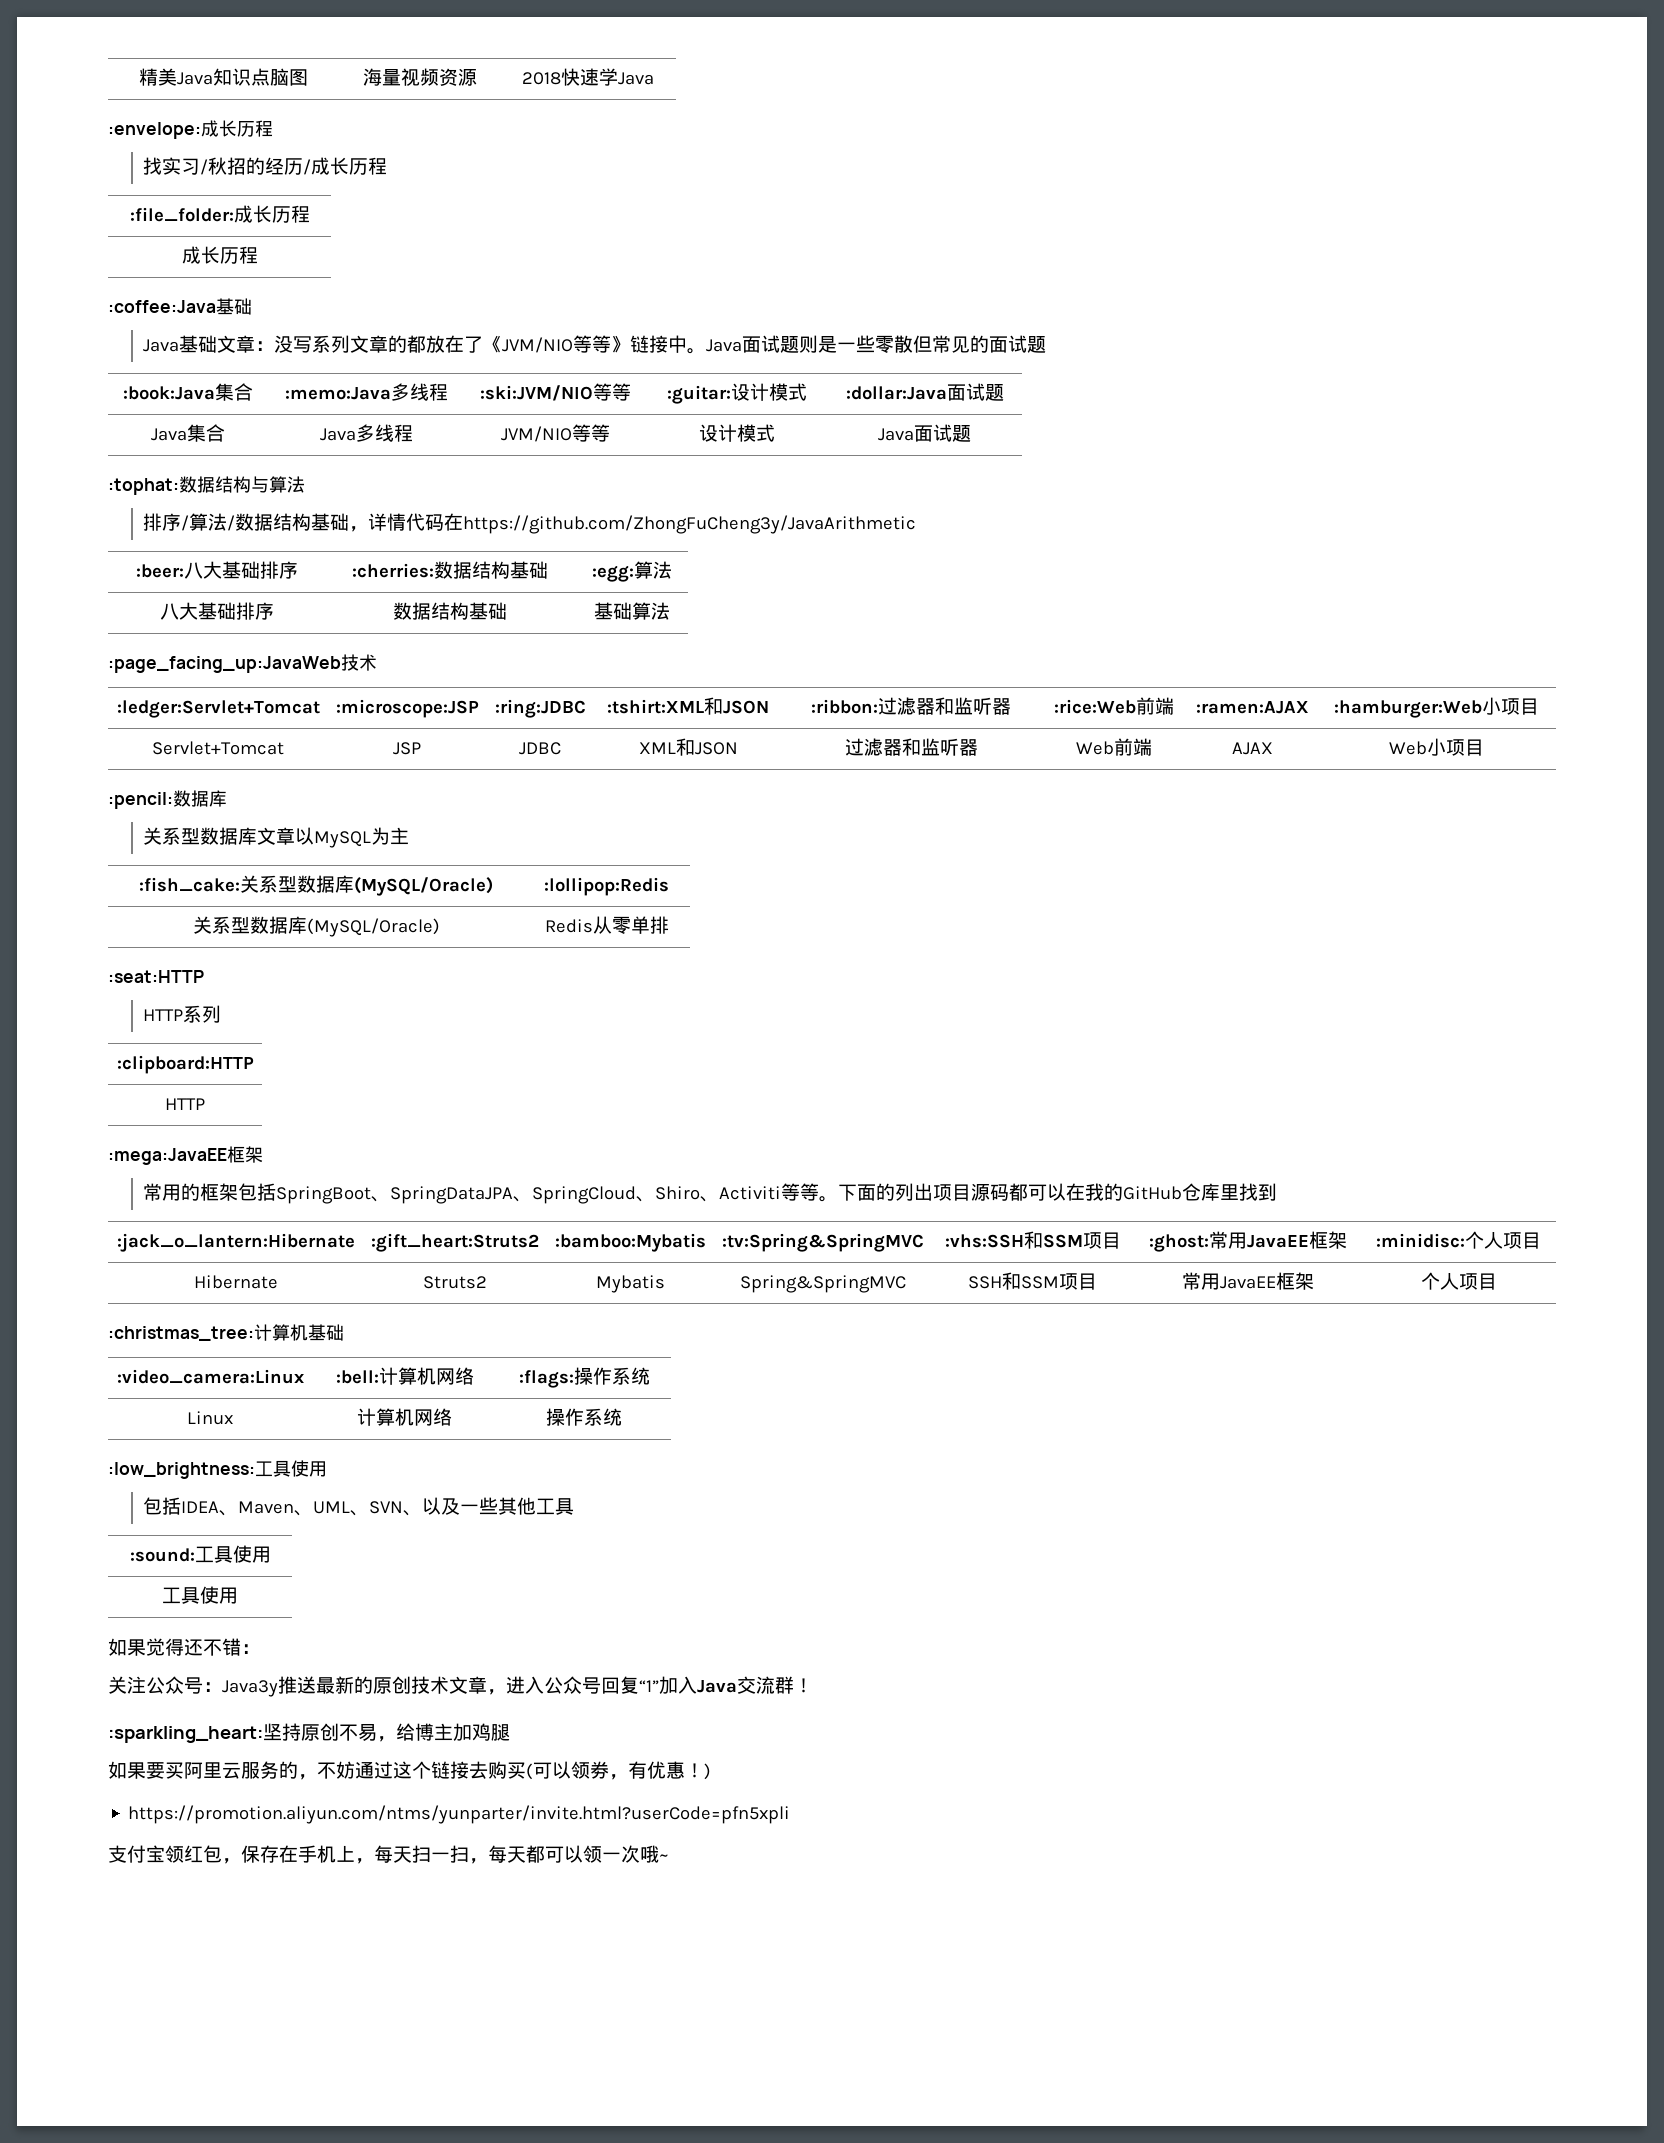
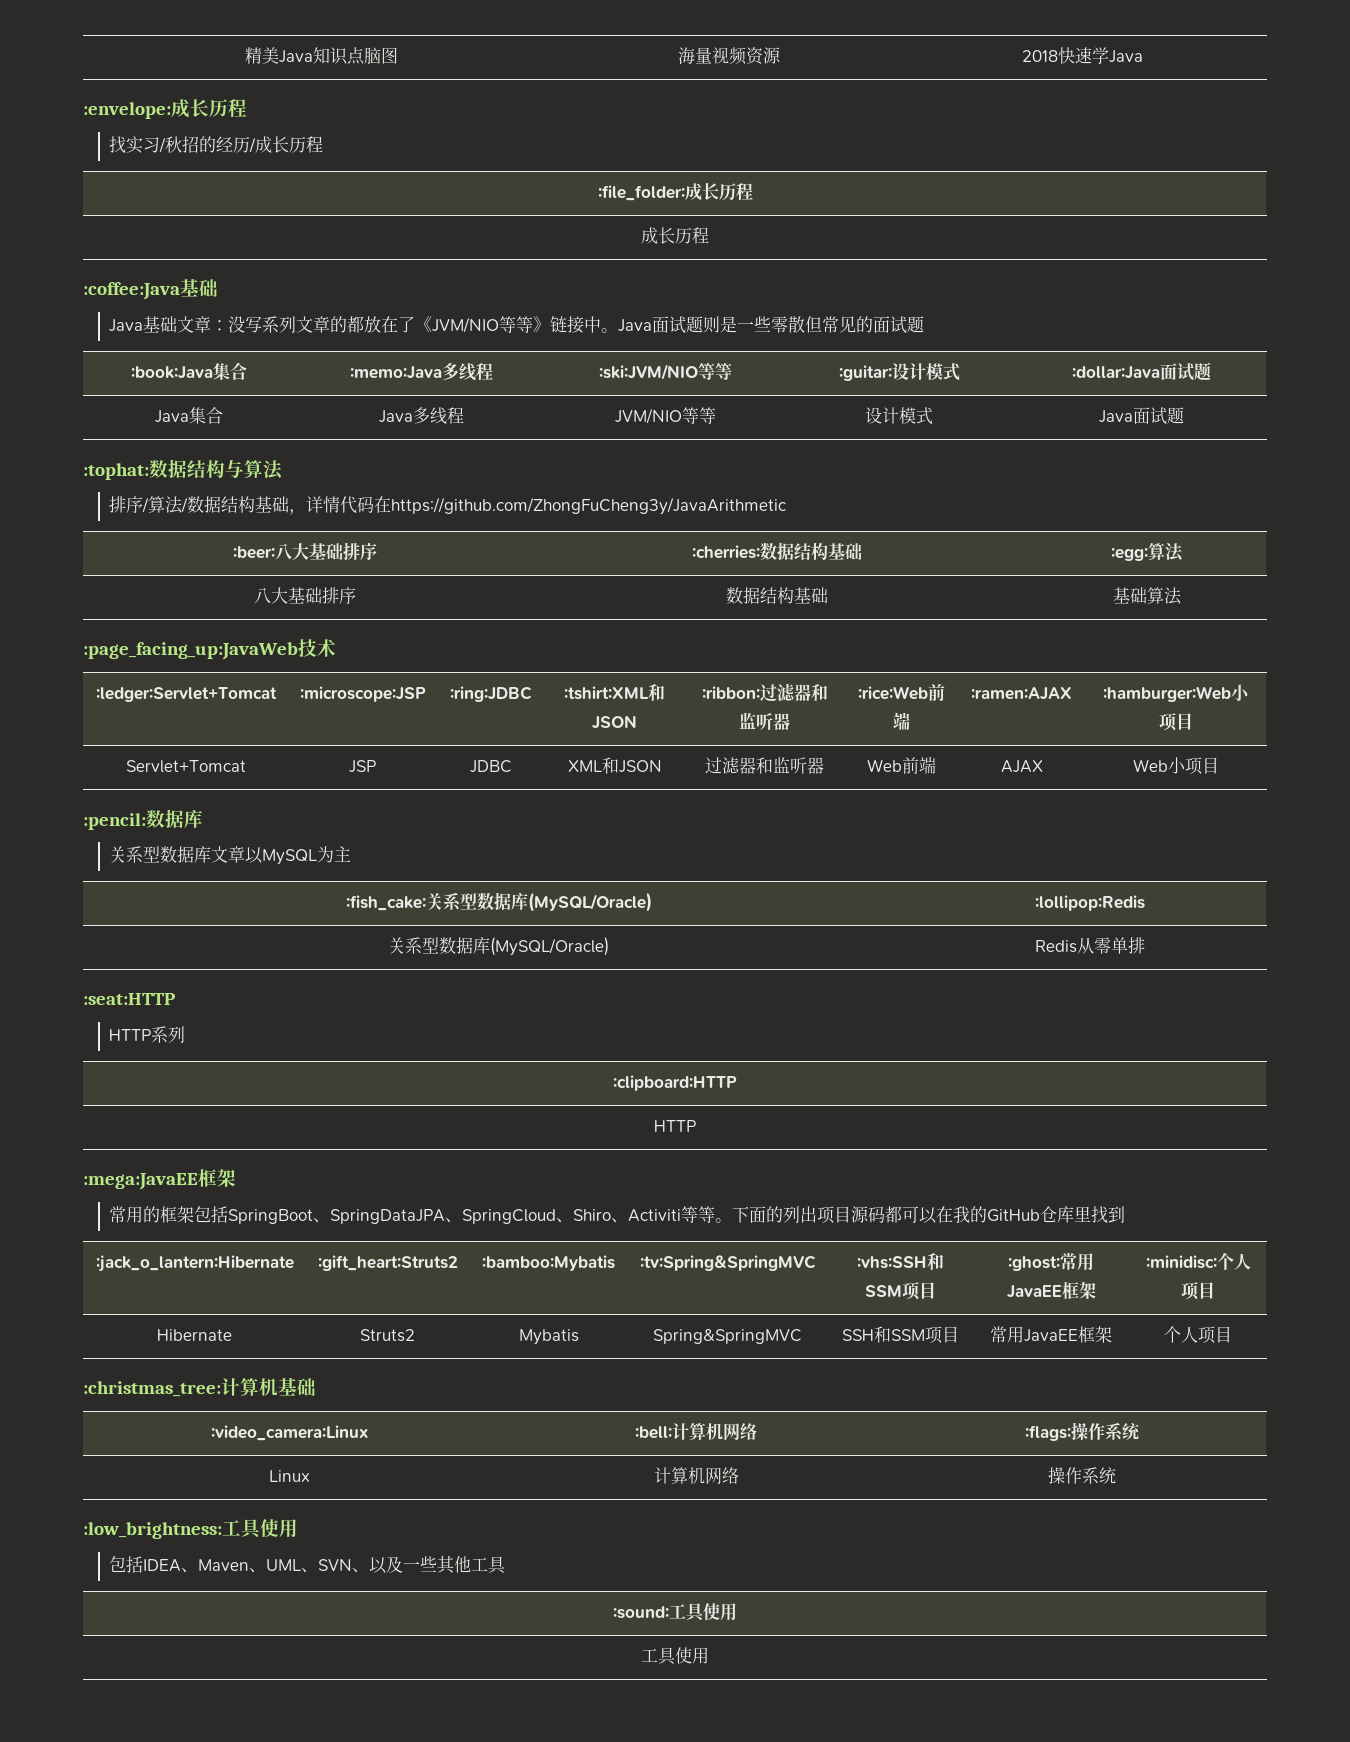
- 如果觉得还不错：
- 关注公众号：Java3y推送最新的原创技术文章，进入公众号回复“1”加入Java交流群！
- :sparkling_heart:坚持原创不易，给博主加鸡腿
- 如果要买阿里云服务的，不妨通过这个链接去购买(可以领劵，有优惠！)
- https://promotion.aliyun.com/ntms/yunparter/invite.html?userCode=pfn5xpli
- 支付宝领红包，保存在手机上，每天扫一扫，每天都可以领一次哦~

